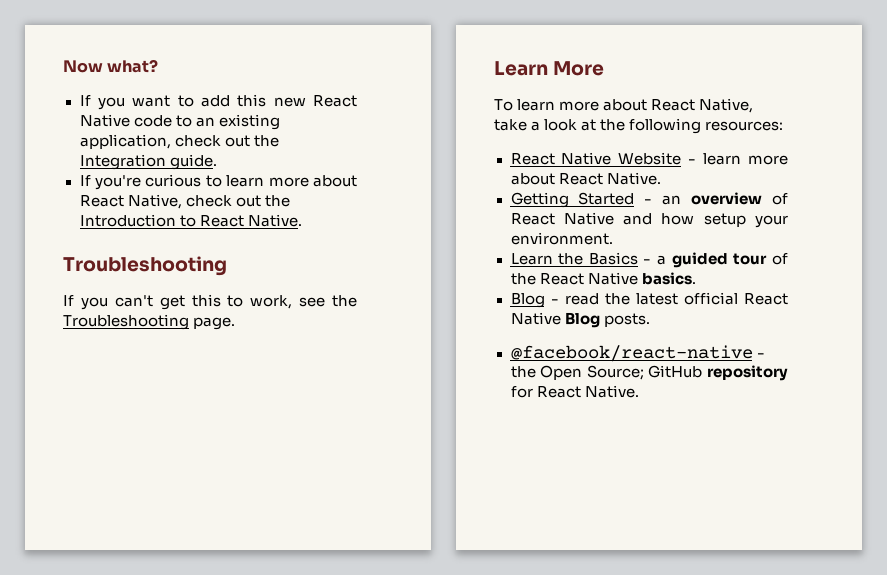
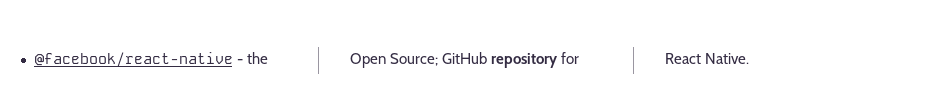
- Now what?
- If you want to add this new React Native code to an existing application, check out the Integration guide.
- If you're curious to learn more about React Native, check out the Introduction to React Native.
- Troubleshooting
- If you can't get this to work, see the Troubleshooting page.
- Learn More
- To learn more about React Native, take a look at the following resources:
- React Native Website - learn more about React Native.
- Getting Started - an overview of React Native and how setup your environment.
- Learn the Basics - a guided tour of the React Native basics.
- Blog - read the latest official React Native Blog posts.

